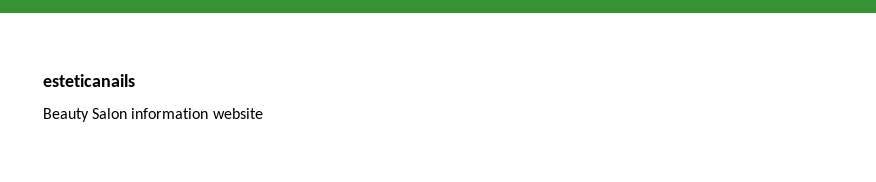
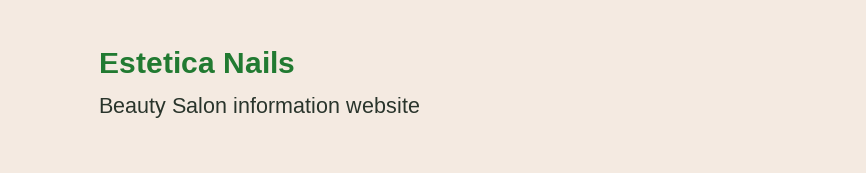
- esteticanails
+ Estetica Nails

